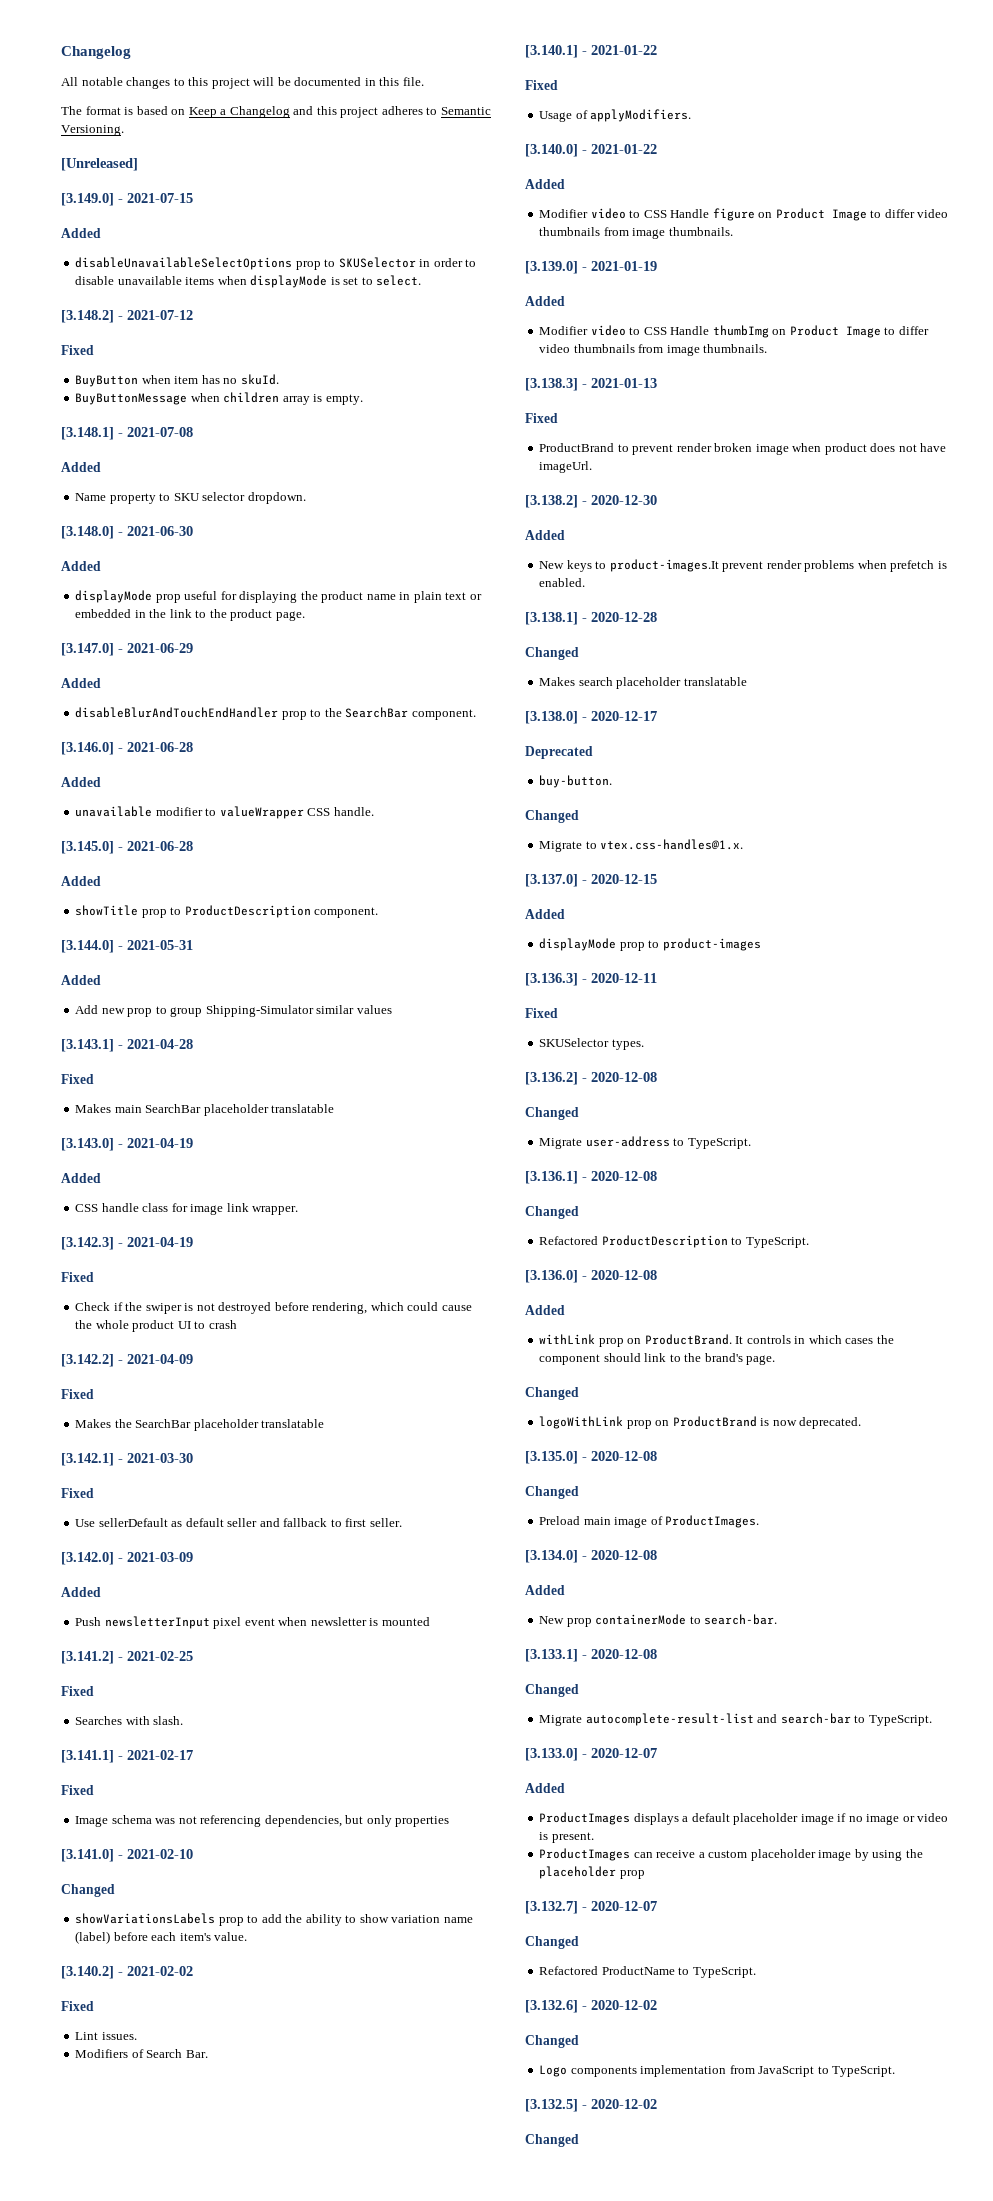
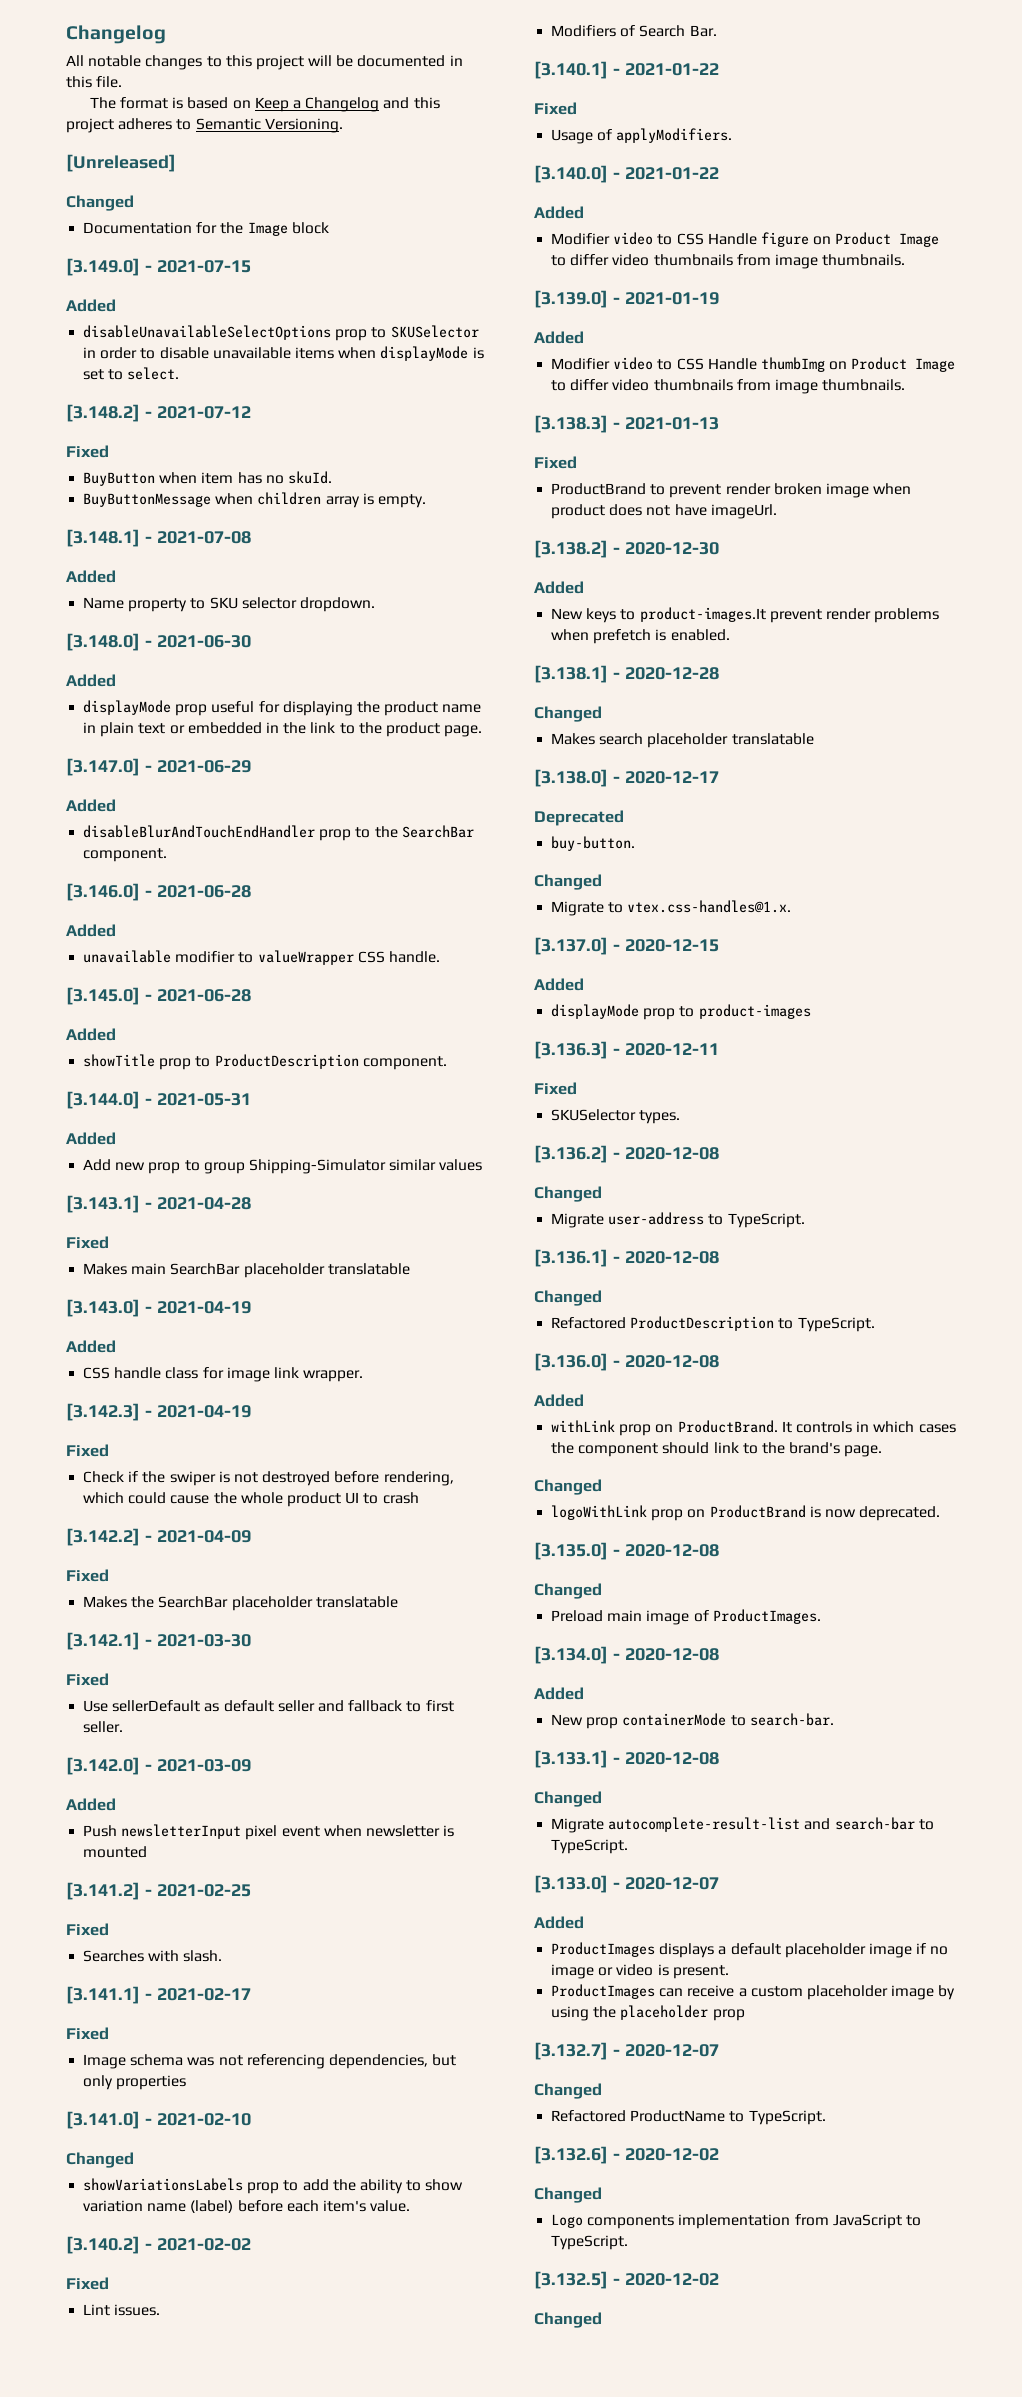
  [Unreleased]
+ Changed
+ Documentation for the Image block

